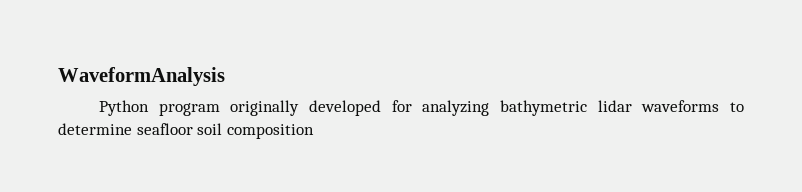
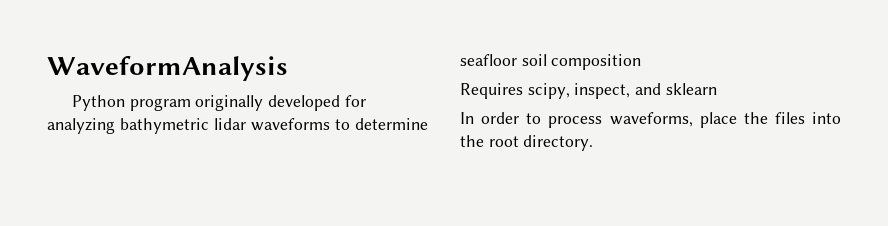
+ Requires scipy, inspect, and sklearn
+ In order to process waveforms, place the files into the root directory.

